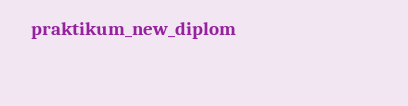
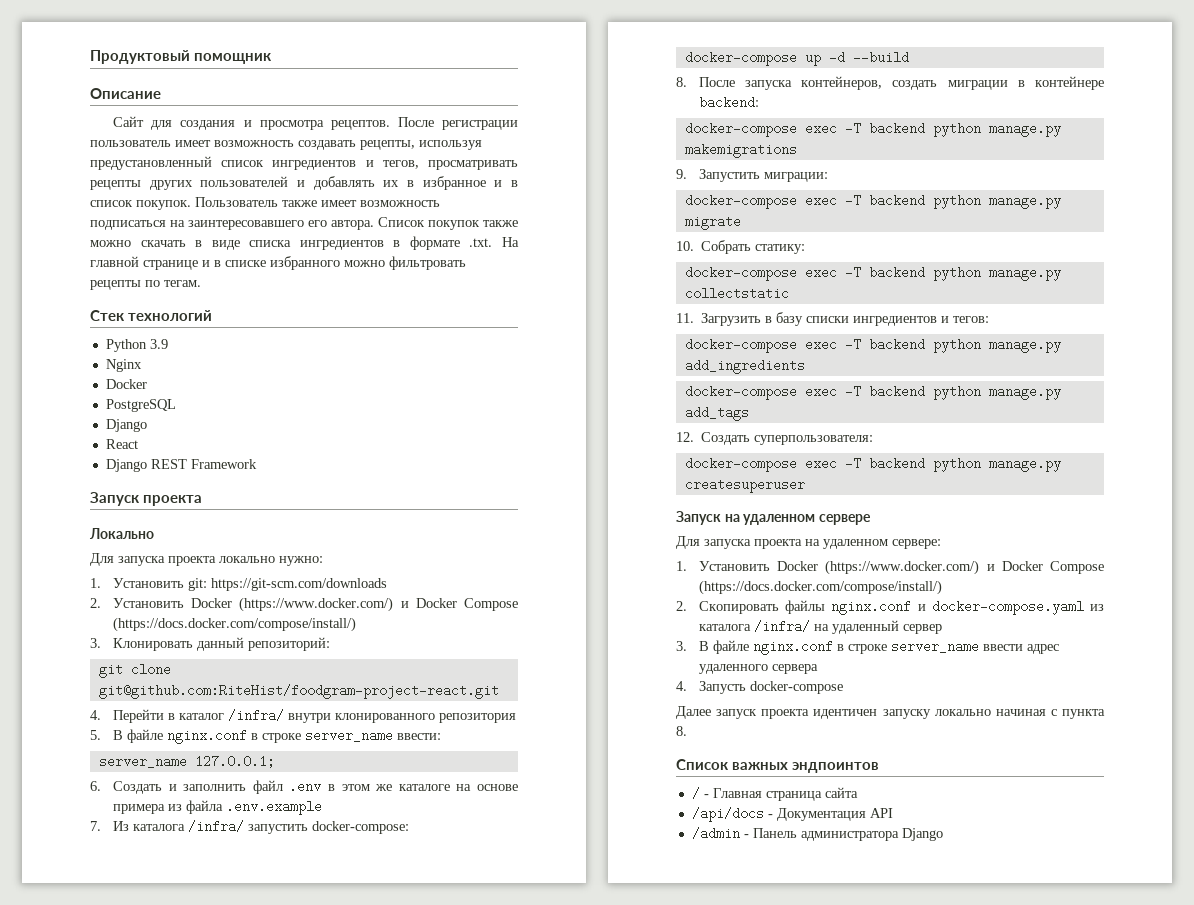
- praktikum_new_diplom
+ Продуктовый помощник
+ Описание
+ Сайт для создания и просмотра рецептов. После регистрации пользователь имеет возможность создавать рецепты, используя предустановленный список ингредиентов и тегов, просматривать рецепты других пользователей и добавлять их в избранное и в список покупок. Пользователь также имеет возможность подписаться на заинтересовавшего его автора. Список покупок также можно скачать в виде списка ингредиентов в формате .txt. На главной странице и в списке избранного можно фильтровать рецепты по тегам.
+ Стек технологий
+ Python 3.9
+ Nginx
+ Docker
+ PostgreSQL
+ Django
+ React
+ Django REST Framework
+ Запуск проекта
+ Локально
+ Для запуска проекта локально нужно:
+ 1. Установить git: https://git-scm.com/downloads
+ 2. Установить Docker (https://www.docker.com/) и Docker Compose (https://docs.docker.com/compose/install/)
+ 3. Клонировать данный репозиторий:
+ git clone git@github.com:RiteHist/foodgram-project-react.git
+ 4. Перейти в каталог /infra/ внутри клонированного репозитория
+ 5. В файле nginx.conf в строке server_name ввести:
+ server_name 127.0.0.1;
+ 6. Создать и заполнить файл .env в этом же каталоге на основе примера из файла .env.example
+ 7. Из каталога /infra/ запустить docker-compose:
+ docker-compose up -d --build
+ 8. После запуска контейнеров, создать миграции в контейнере backend:
+ docker-compose exec -T backend python manage.py makemigrations
+ 9. Запустить миграции:
+ docker-compose exec -T backend python manage.py migrate
+ 10. Собрать статику:
+ docker-compose exec -T backend python manage.py collectstatic
+ 11. Загрузить в базу списки ингредиентов и тегов:
+ docker-compose exec -T backend python manage.py add_ingredients
+ docker-compose exec -T backend python manage.py add_tags
+ 12. Создать суперпользователя:
+ docker-compose exec -T backend python manage.py createsuperuser
+ Запуск на удаленном сервере
+ Для запуска проекта на удаленном сервере:
+ 1. Установить Docker (https://www.docker.com/) и Docker Compose (https://docs.docker.com/compose/install/)
+ 2. Скопировать файлы nginx.conf и docker-compose.yaml из каталога /infra/ на удаленный сервер
+ 3. В файле nginx.conf в строке server_name ввести адрес удаленного сервера
+ 4. Запусть docker-compose
+ Далее запуск проекта идентичен запуску локально начиная с пункта 8.
+ Список важных эндпоинтов
+ / - Главная страница сайта
+ /api/docs - Документация API
+ /admin - Панель администратора Django

